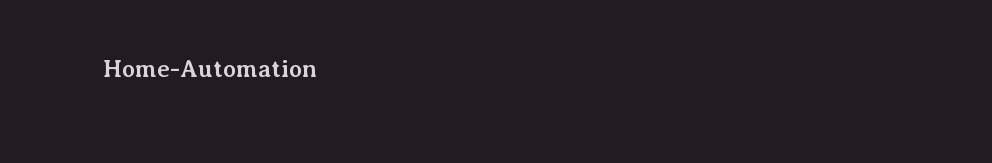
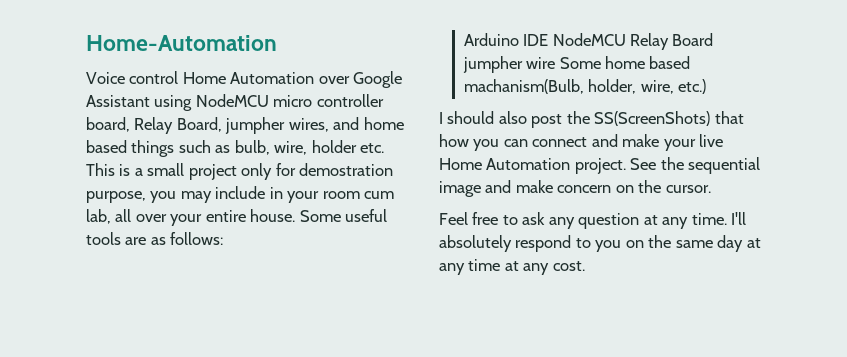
+ Voice control Home Automation over Google Assistant using NodeMCU micro controller board, Relay Board, jumpher wires, and home based things such as bulb, wire, holder etc. This is a small project only for demostration purpose, you may include in your room cum lab, all over your entire house. Some useful tools are as follows:
+ Arduino IDE NodeMCU Relay Board jumpher wire Some home based machanism(Bulb, holder, wire, etc.)
+ I should also post the SS(ScreenShots) that how you can connect and make your live Home Automation project. See the sequential image and make concern on the cursor.
+ Feel free to ask any question at any time. I'll absolutely respond to you on the same day at any time at any cost.

